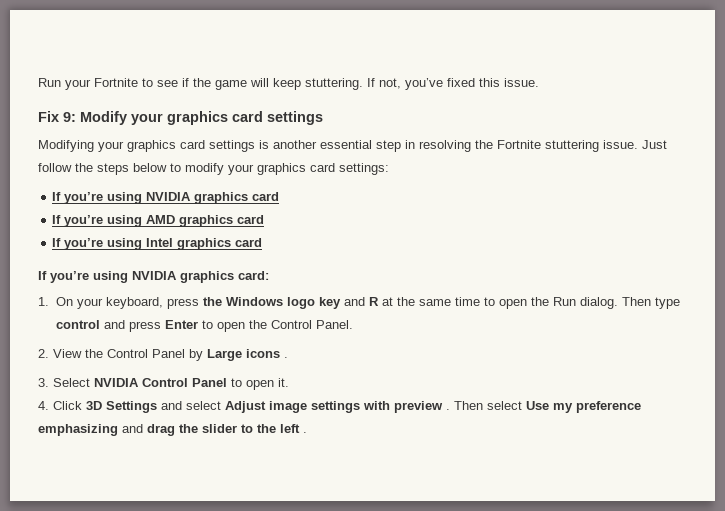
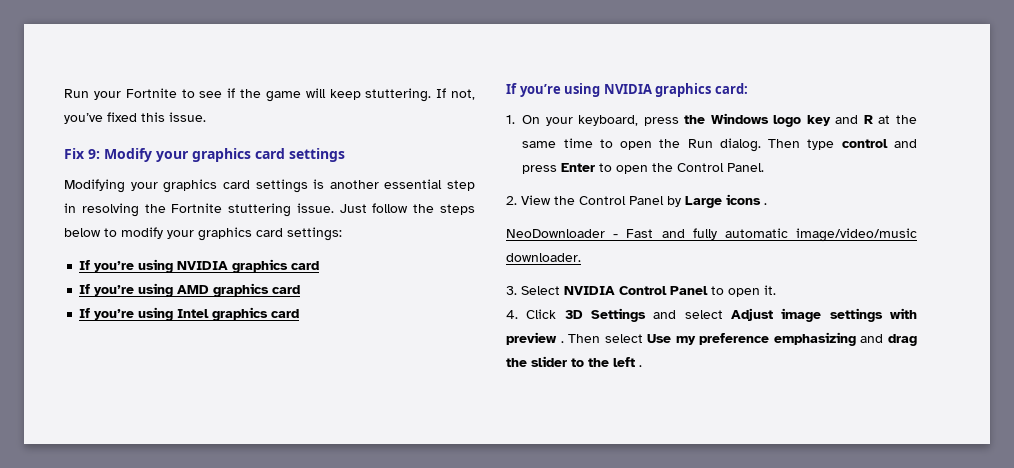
+ NeoDownloader - Fast and fully automatic image/video/music downloader.

